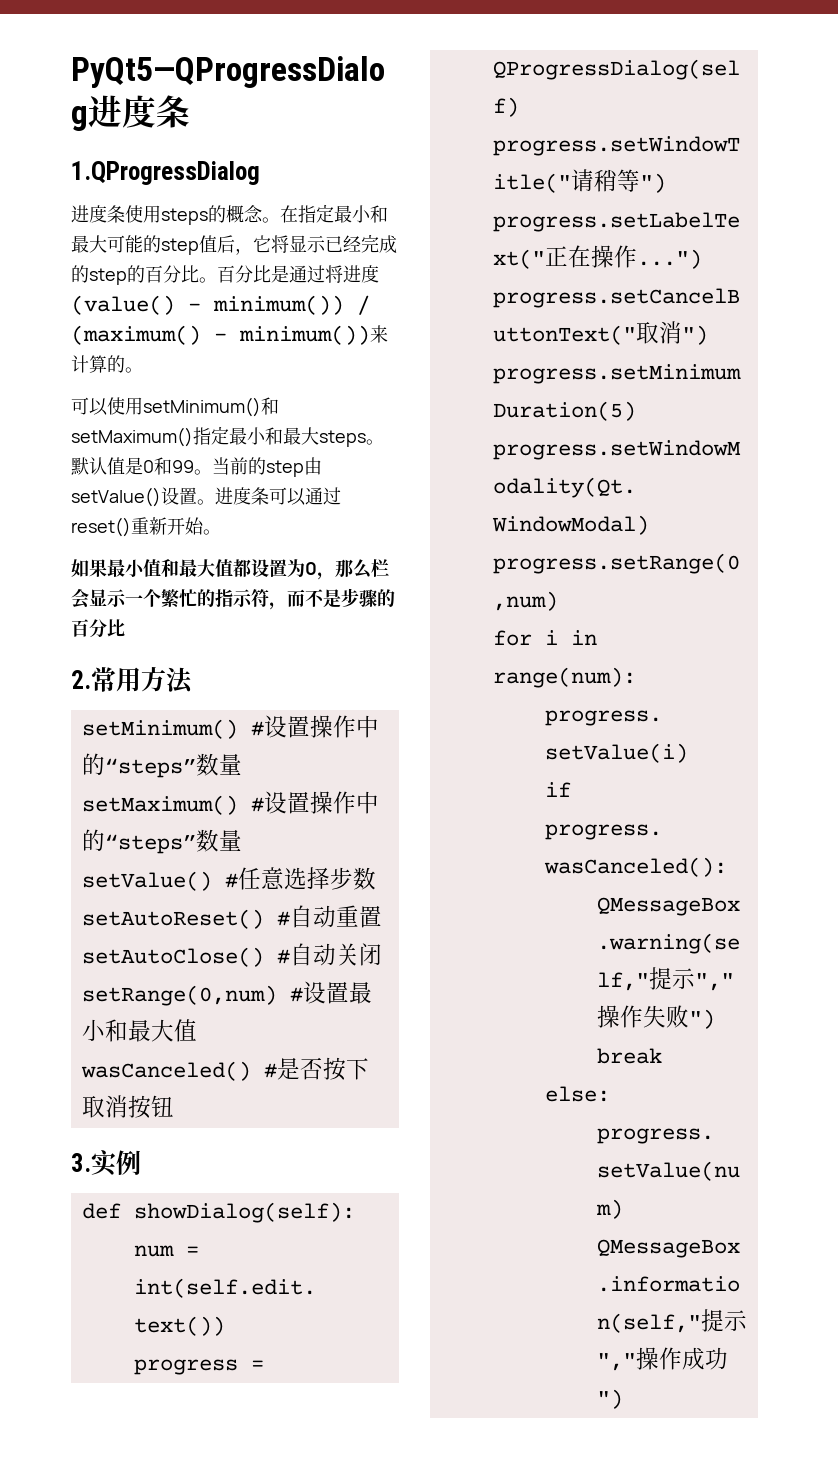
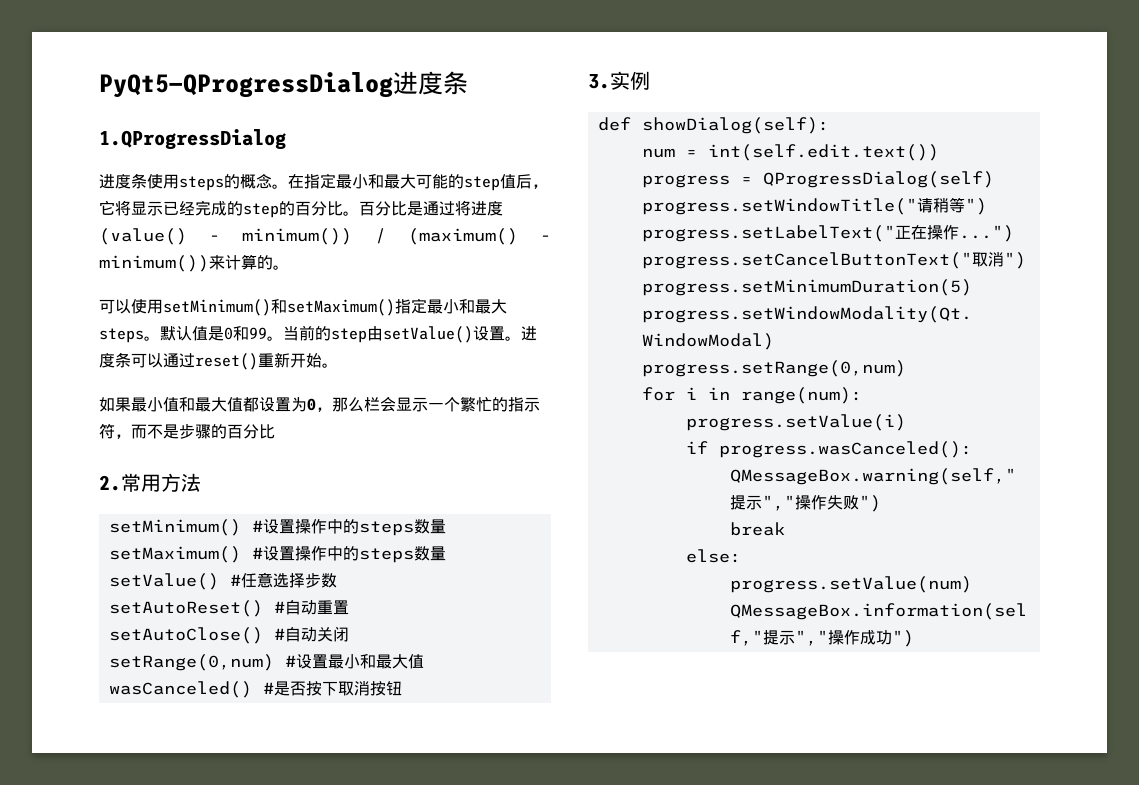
- setMinimum() #设置操作中的“steps”数量
+ setMinimum() #设置操作中的steps数量
- setMaximum() #设置操作中的“steps”数量
+ setMaximum() #设置操作中的steps数量

